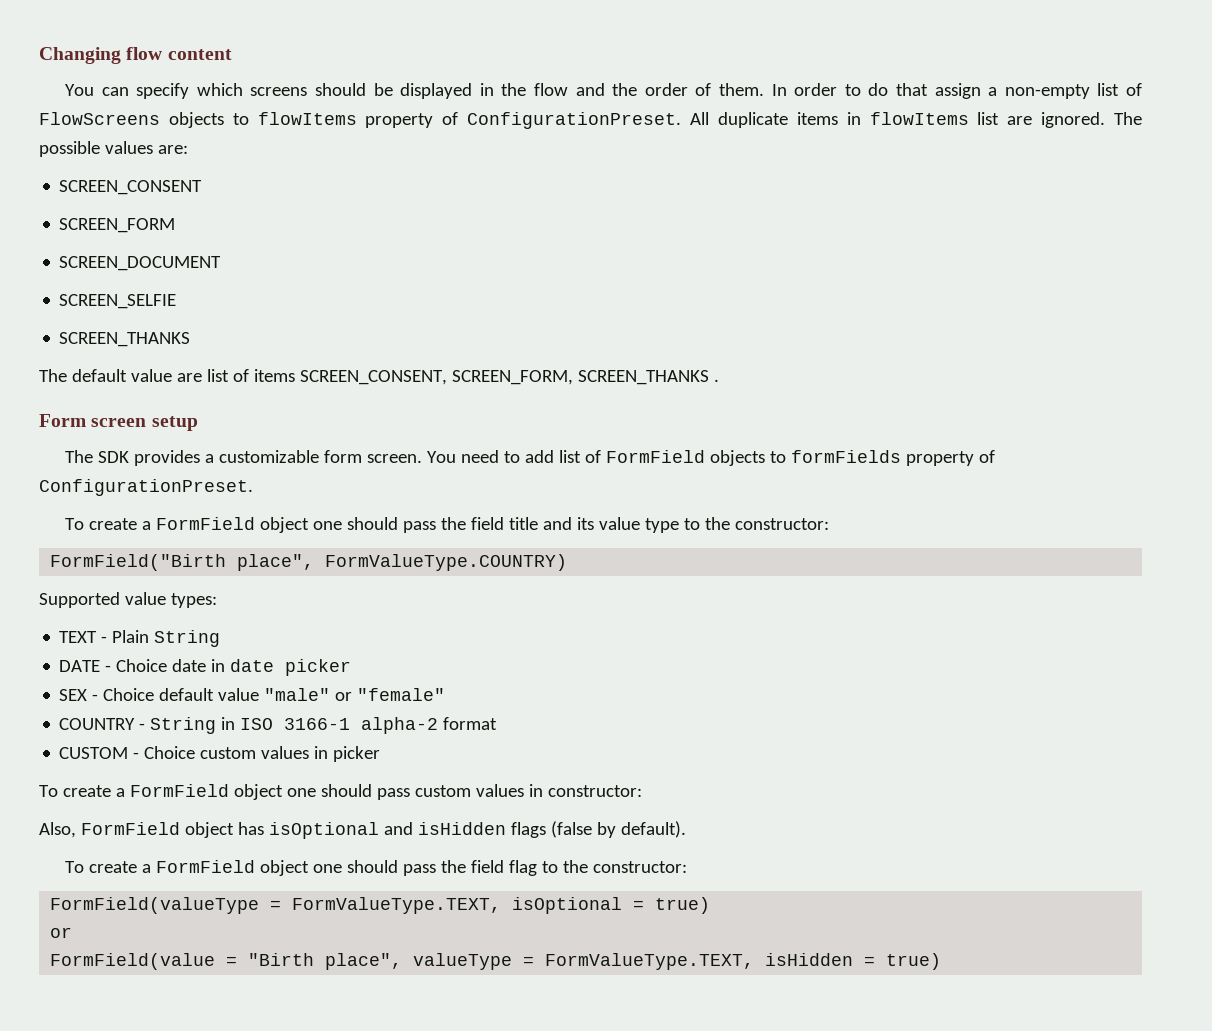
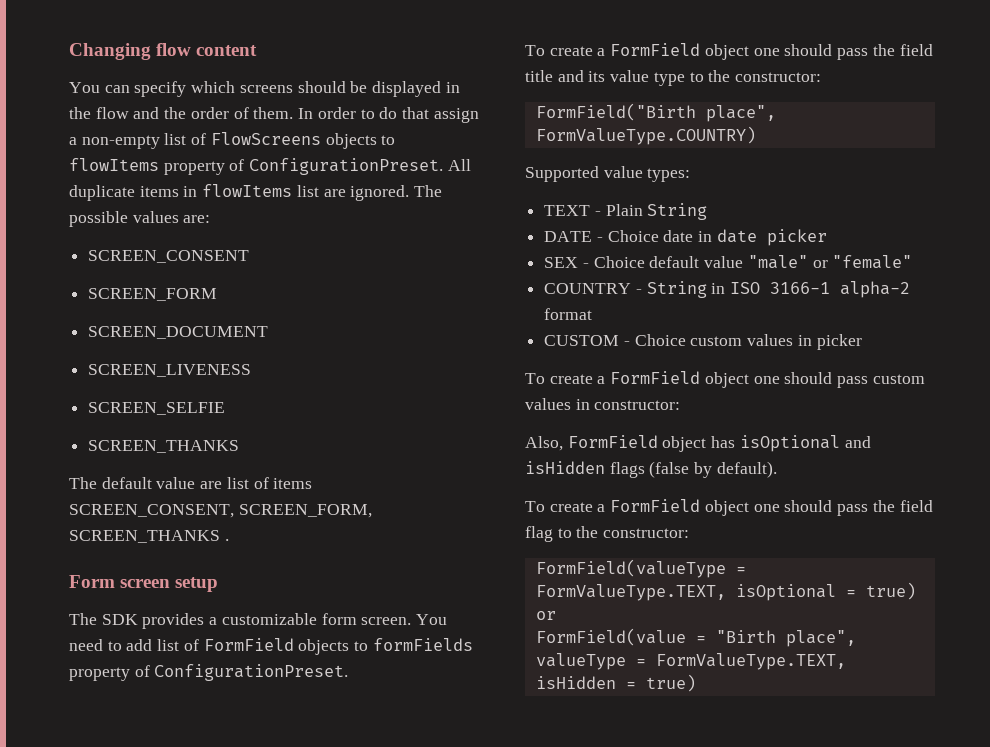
+ SCREEN_LIVENESS

